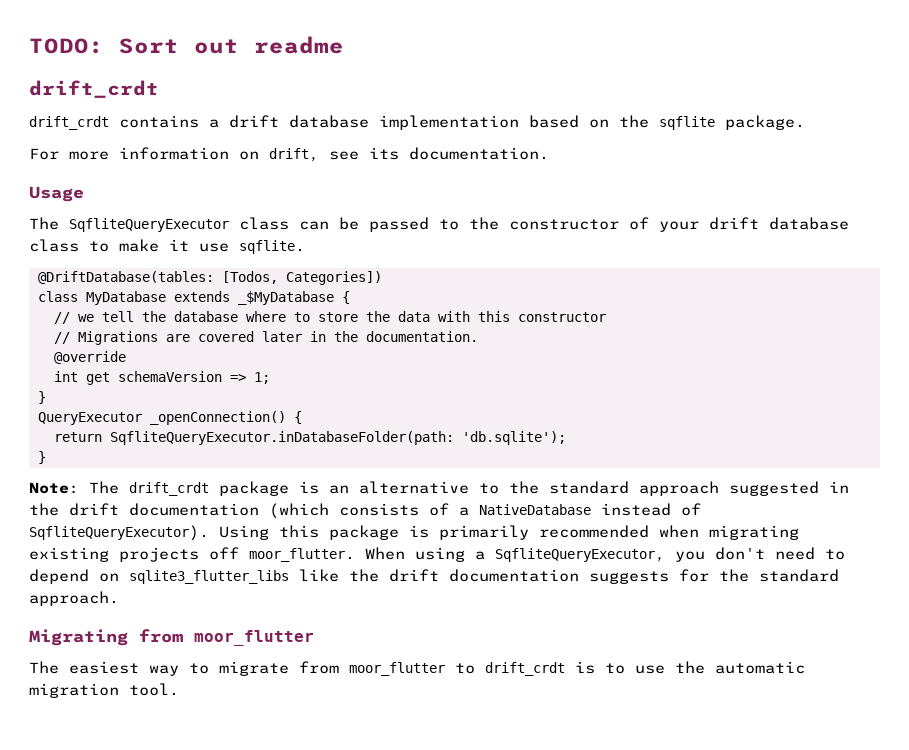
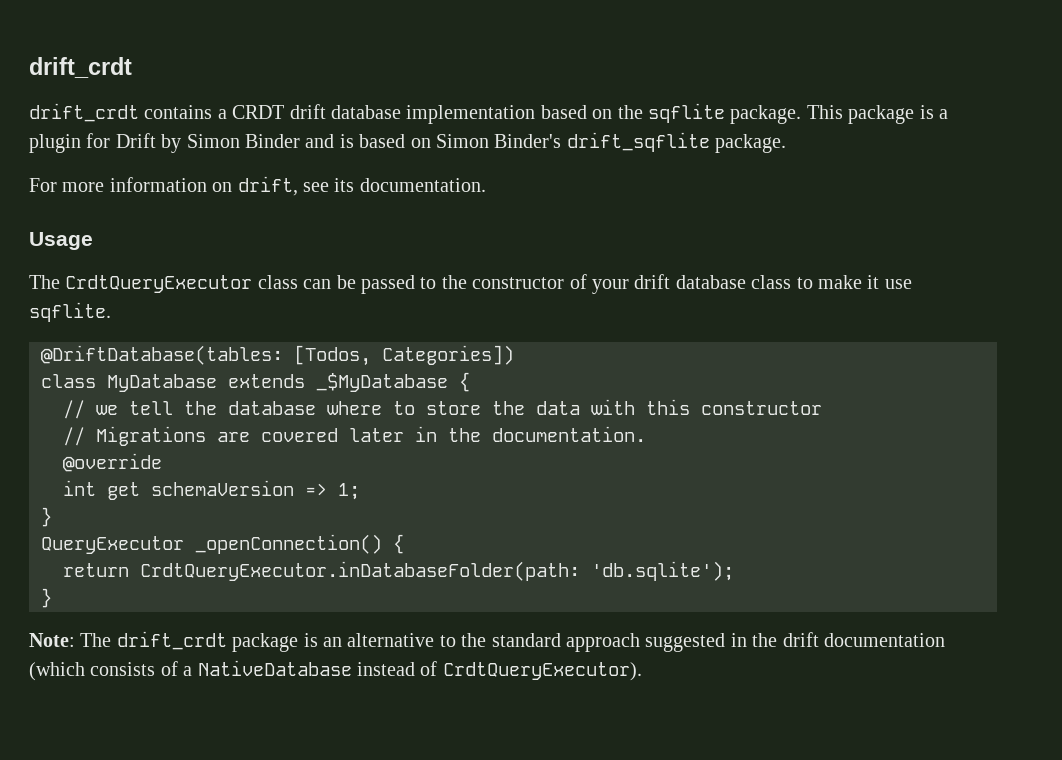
- TODO: Sort out readme
- drift_crdt contains a drift database implementation based on the sqflite package.
+ drift_crdt contains a CRDT drift database implementation based on the sqflite package. This package is a plugin for Drift by Simon Binder and is based on Simon Binder's drift_sqflite package.
- The SqfliteQueryExecutor class can be passed to the constructor of your drift database class to make it use sqflite.
+ The CrdtQueryExecutor class can be passed to the constructor of your drift database class to make it use sqflite.
- return SqfliteQueryExecutor.inDatabaseFolder(path: 'db.sqlite');
+ return CrdtQueryExecutor.inDatabaseFolder(path: 'db.sqlite');
- Note: The drift_crdt package is an alternative to the standard approach suggested in the drift documentation (which consists of a NativeDatabase instead of SqfliteQueryExecutor). Using this package is primarily recommended when migrating existing projects off moor_flutter. When using a SqfliteQueryExecutor, you don't need to depend on sqlite3_flutter_libs like the drift documentation suggests for the standard approach.
- Migrating from moor_flutter
- The easiest way to migrate from moor_flutter to drift_crdt is to use the automatic migration tool.
+ Note: The drift_crdt package is an alternative to the standard approach suggested in the drift documentation (which consists of a NativeDatabase instead of CrdtQueryExecutor).

